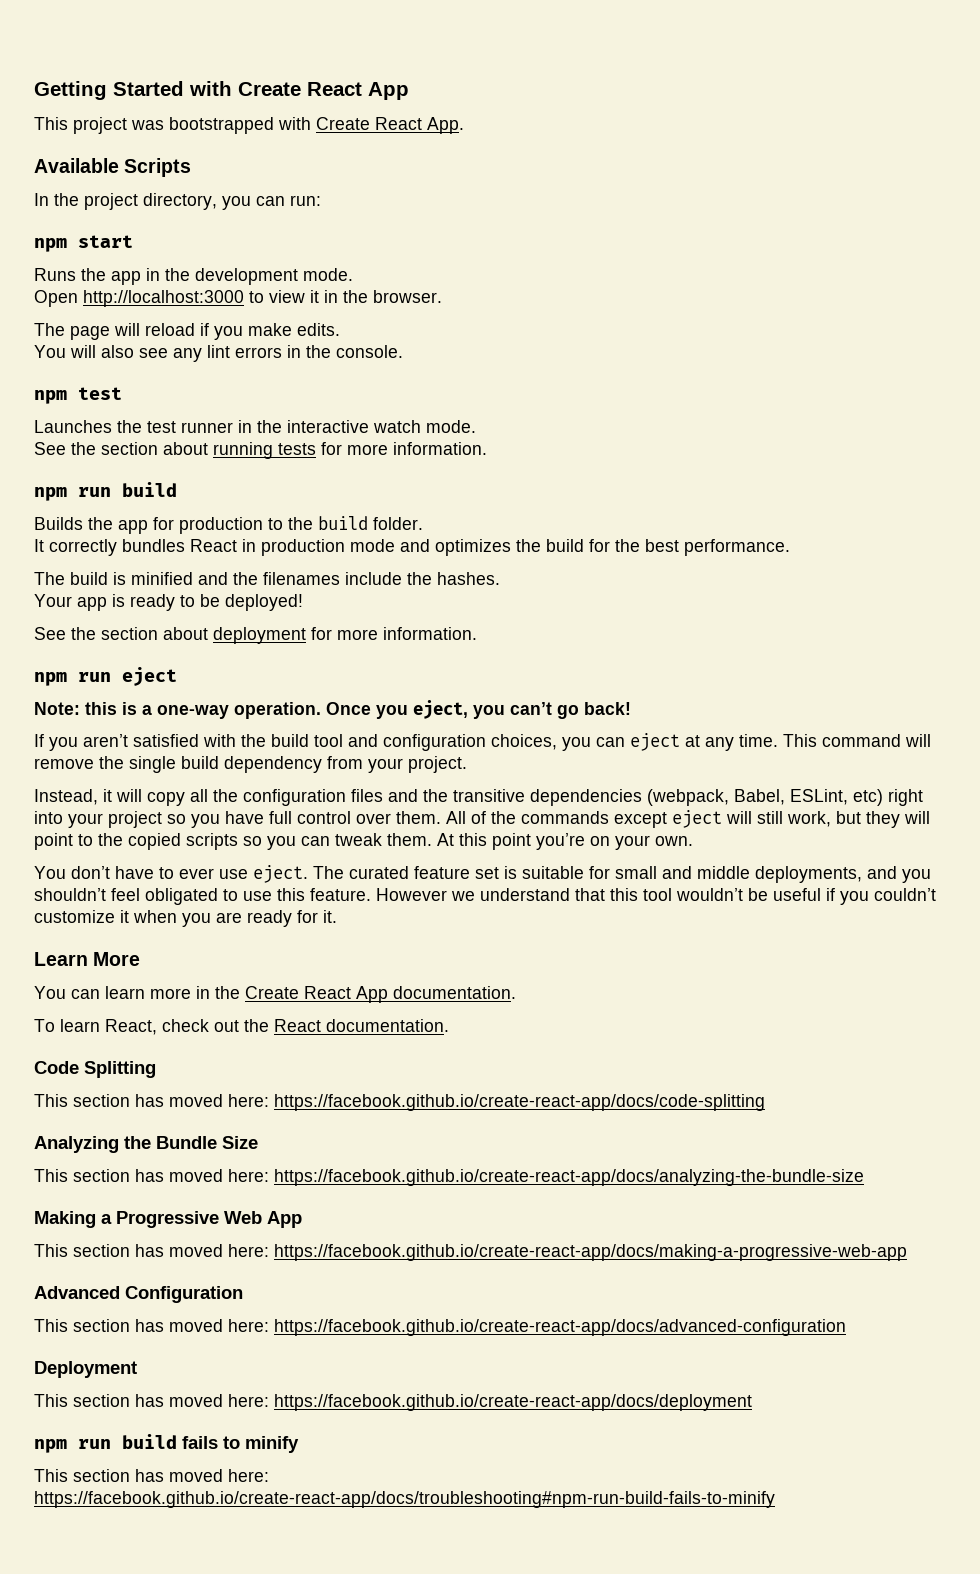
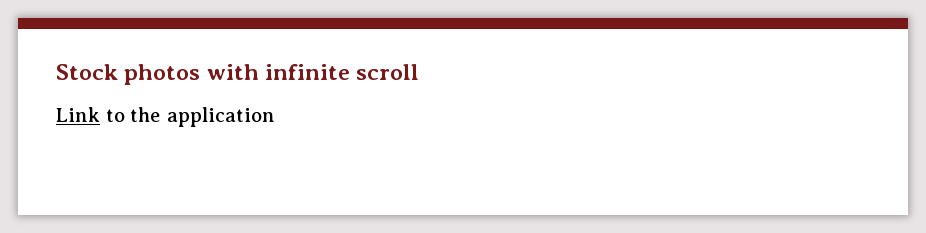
- Getting Started with Create React App
- This project was bootstrapped with Create React App.
- Available Scripts
- In the project directory, you can run:
- npm start
- Runs the app in the development mode.
- Open http://localhost:3000 to view it in the browser.
- The page will reload if you make edits.
- You will also see any lint errors in the console.
- npm test
- Launches the test runner in the interactive watch mode.
- See the section about running tests for more information.
- npm run build
- Builds the app for production to the build folder.
- It correctly bundles React in production mode and optimizes the build for the best performance.
- The build is minified and the filenames include the hashes.
- Your app is ready to be deployed!
- See the section about deployment for more information.
- npm run eject
- Note: this is a one-way operation. Once you eject, you can’t go back!
- If you aren’t satisfied with the build tool and configuration choices, you can eject at any time. This command will remove the single build dependency from your project.
- Instead, it will copy all the configuration files and the transitive dependencies (webpack, Babel, ESLint, etc) right into your project so you have full control over them. All of the commands except eject will still work, but they will point to the copied scripts so you can tweak them. At this point you’re on your own.
- You don’t have to ever use eject. The curated feature set is suitable for small and middle deployments, and you shouldn’t feel obligated to use this feature. However we understand that this tool wouldn’t be useful if you couldn’t customize it when you are ready for it.
- Learn More
- You can learn more in the Create React App documentation.
- To learn React, check out the React documentation.
- Code Splitting
- This section has moved here: https://facebook.github.io/create-react-app/docs/code-splitting
- Analyzing the Bundle Size
- This section has moved here: https://facebook.github.io/create-react-app/docs/analyzing-the-bundle-size
- Making a Progressive Web App
- This section has moved here: https://facebook.github.io/create-react-app/docs/making-a-progressive-web-app
- Advanced Configuration
- This section has moved here: https://facebook.github.io/create-react-app/docs/advanced-configuration
- Deployment
- This section has moved here: https://facebook.github.io/create-react-app/docs/deployment
- npm run build fails to minify
- This section has moved here: https://facebook.github.io/create-react-app/docs/troubleshooting#npm-run-build-fails-to-minify
+ Stock photos with infinite scroll
+ Link to the application

